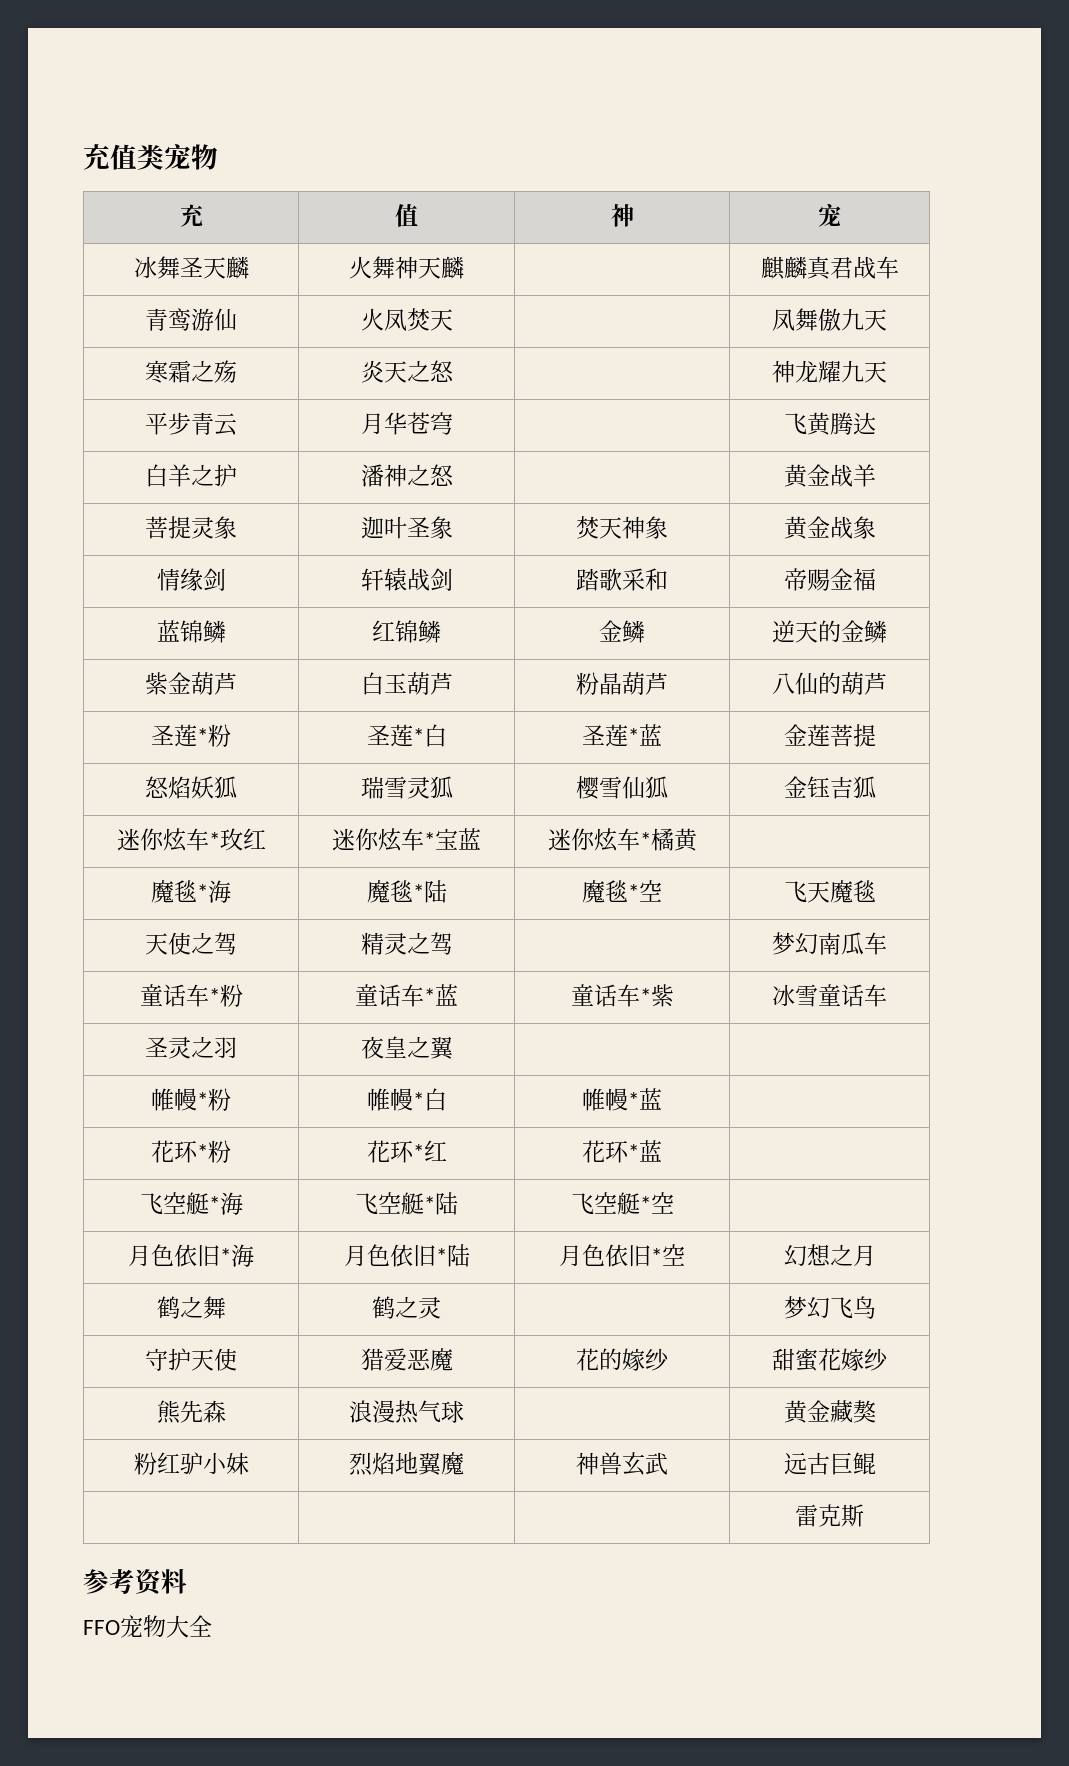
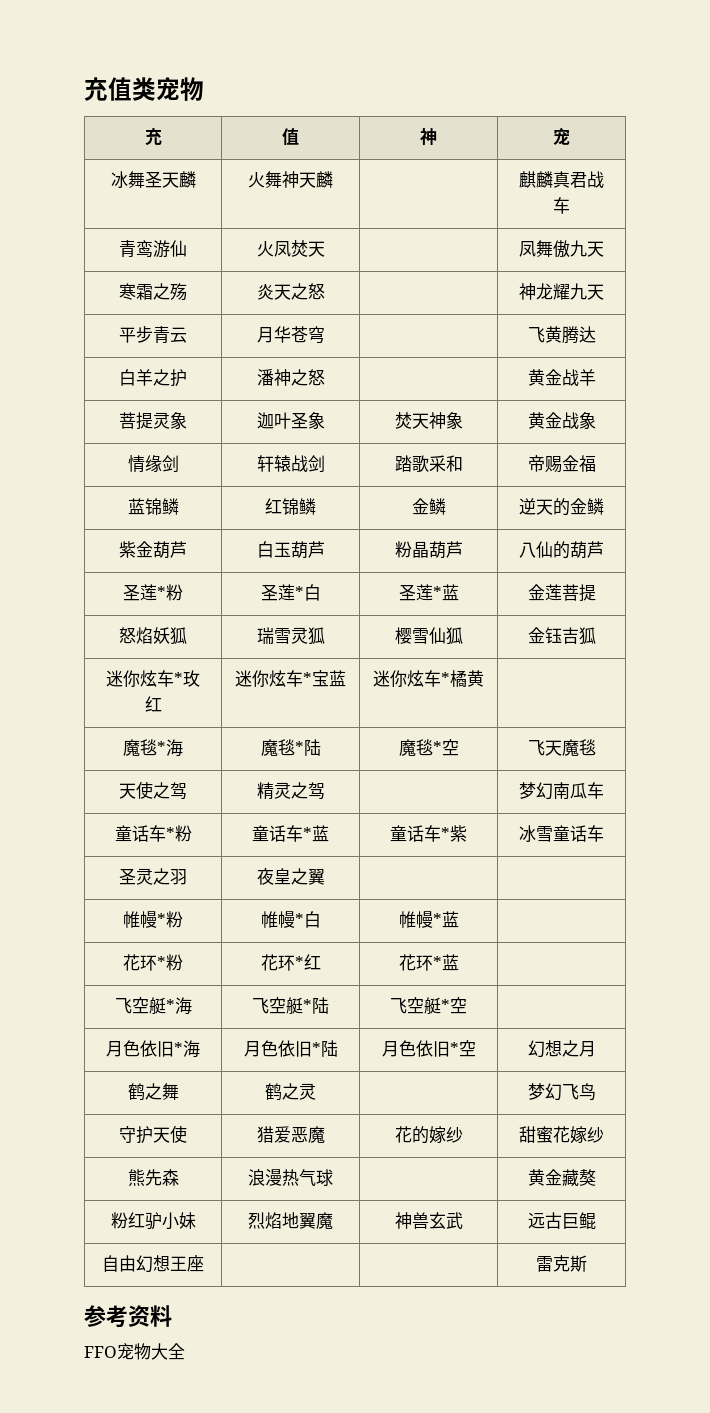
- | | | 雷克斯
+ 自由幻想王座 | | | 雷克斯

